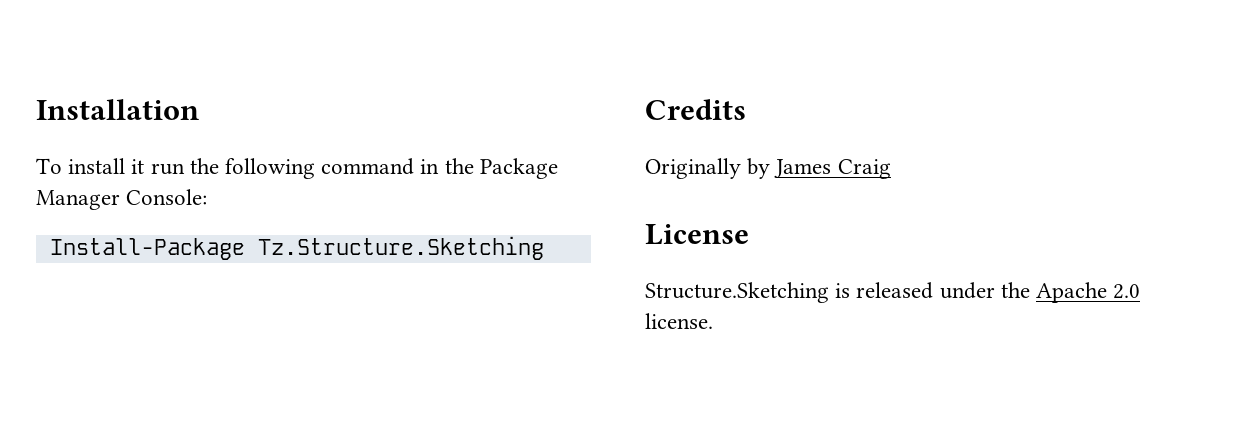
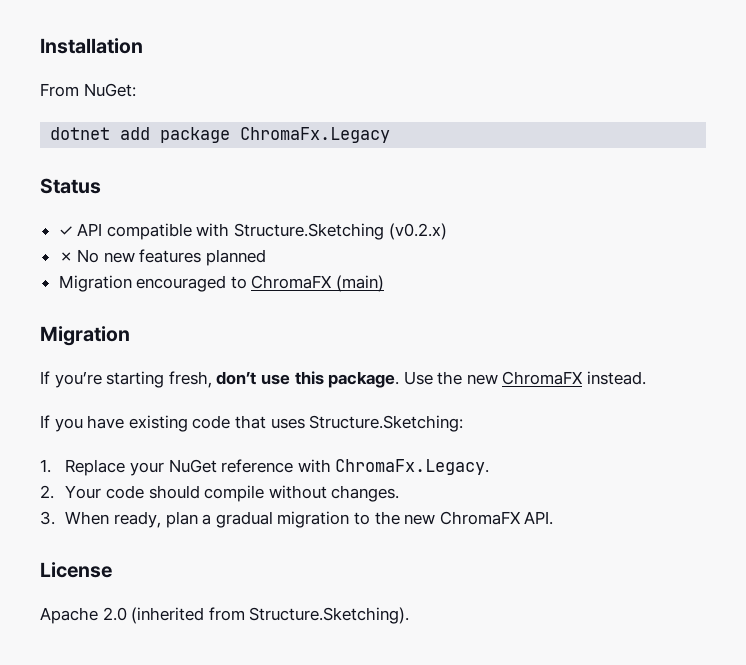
- To install it run the following command in the Package Manager Console:
- Install-Package Tz.Structure.Sketching
- Credits
- Originally by James Craig
+ From NuGet:
+ dotnet add package ChromaFx.Legacy
+ Status
+ ✓ API compatible with Structure.Sketching (v0.2.x)
+ ✗ No new features planned
+ Migration encouraged to ChromaFX (main)
+ Migration
+ If you’re starting fresh, don’t use this package. Use the new ChromaFX instead.
+ If you have existing code that uses Structure.Sketching:
+ 1. Replace your NuGet reference with ChromaFx.Legacy.
+ 2. Your code should compile without changes.
+ 3. When ready, plan a gradual migration to the new ChromaFX API.
  License
- Structure.Sketching is released under the Apache 2.0 license.
+ Apache 2.0 (inherited from Structure.Sketching).

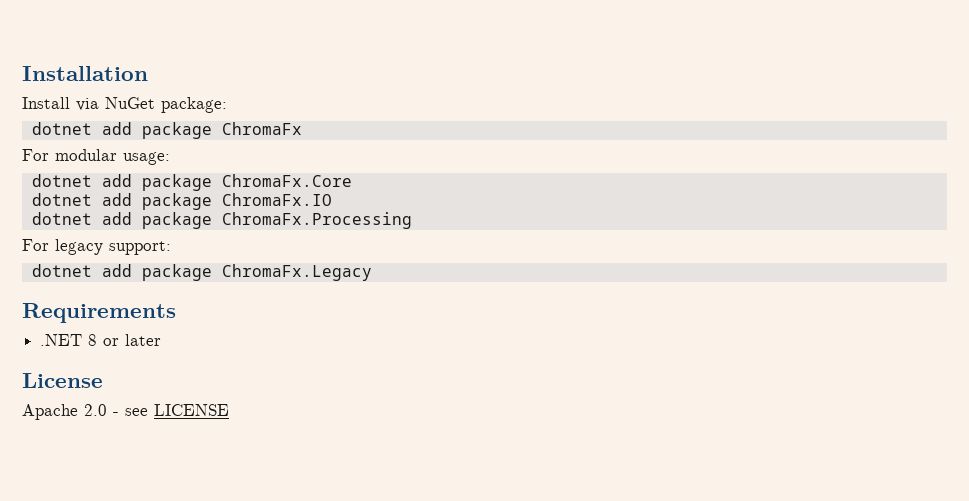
- From NuGet:
+ Install via NuGet package:
+ dotnet add package ChromaFx
+ For modular usage:
+ dotnet add package ChromaFx.Core
+ dotnet add package ChromaFx.IO
+ dotnet add package ChromaFx.Processing
+ For legacy support:
  dotnet add package ChromaFx.Legacy
- Status
- ✓ API compatible with Structure.Sketching (v0.2.x)
- ✗ No new features planned
- Migration encouraged to ChromaFX (main)
- Migration
- If you’re starting fresh, don’t use this package. Use the new ChromaFX instead.
- If you have existing code that uses Structure.Sketching:
- 1. Replace your NuGet reference with ChromaFx.Legacy.
- 2. Your code should compile without changes.
- 3. When ready, plan a gradual migration to the new ChromaFX API.
+ Requirements
+ .NET 8 or later
- Apache 2.0 (inherited from Structure.Sketching).
+ Apache 2.0 - see LICENSE

